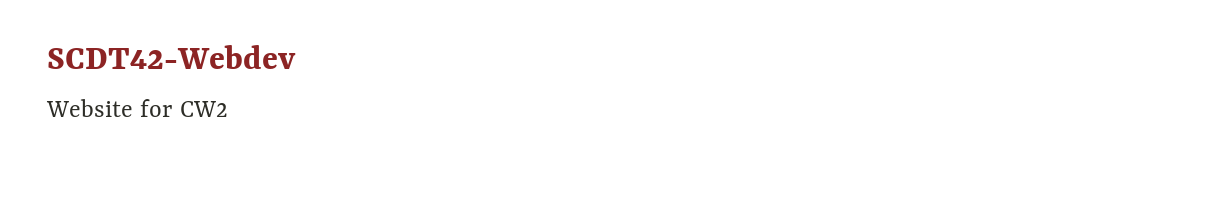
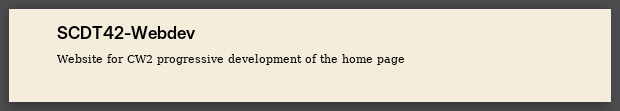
- Website for CW2
+ Website for CW2 progressive development of the home page

